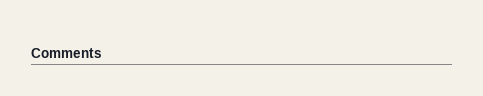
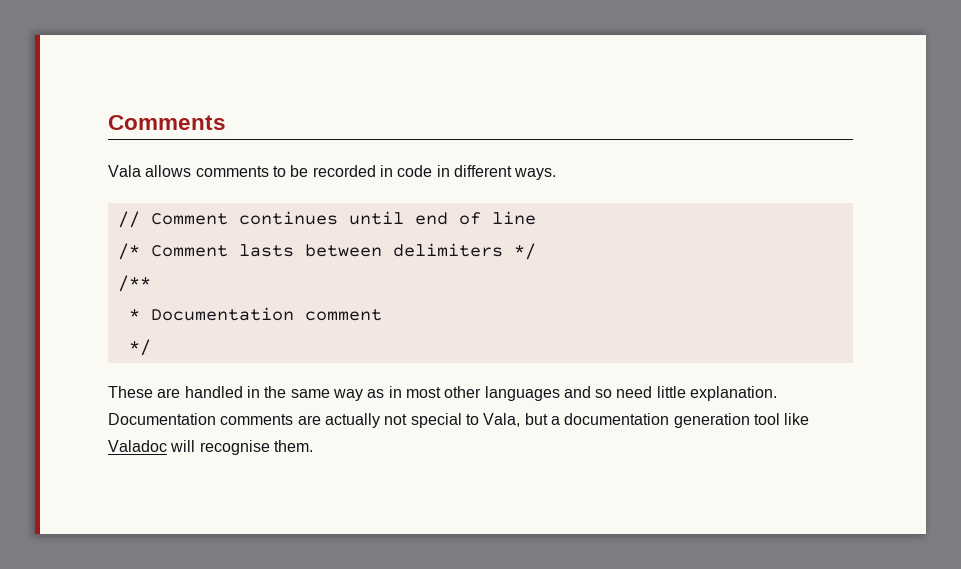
+ Vala allows comments to be recorded in code in different ways.
+ // Comment continues until end of line
+ /* Comment lasts between delimiters */
+ /**
+ * Documentation comment
+ */
+ These are handled in the same way as in most other languages and so need little explanation. Documentation comments are actually not special to Vala, but a documentation generation tool like Valadoc will recognise them.

